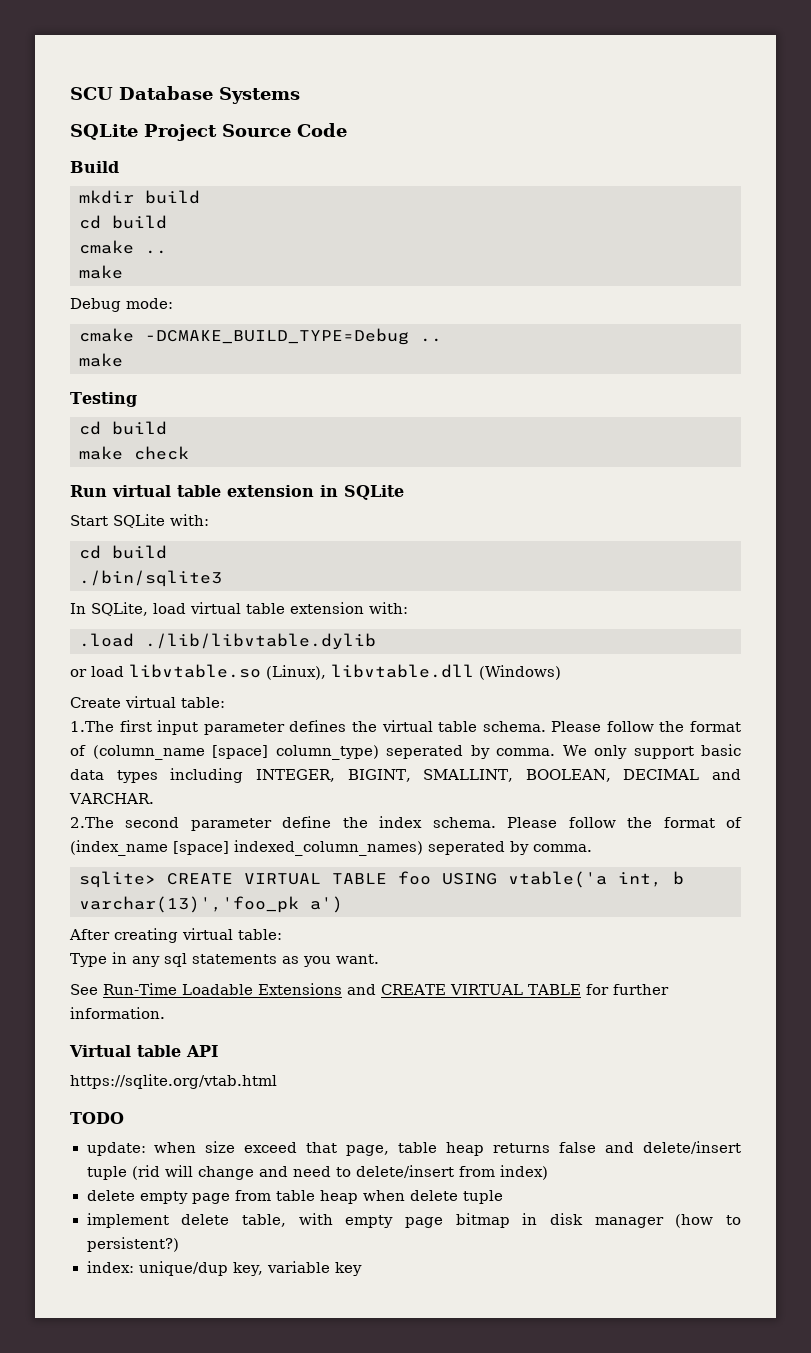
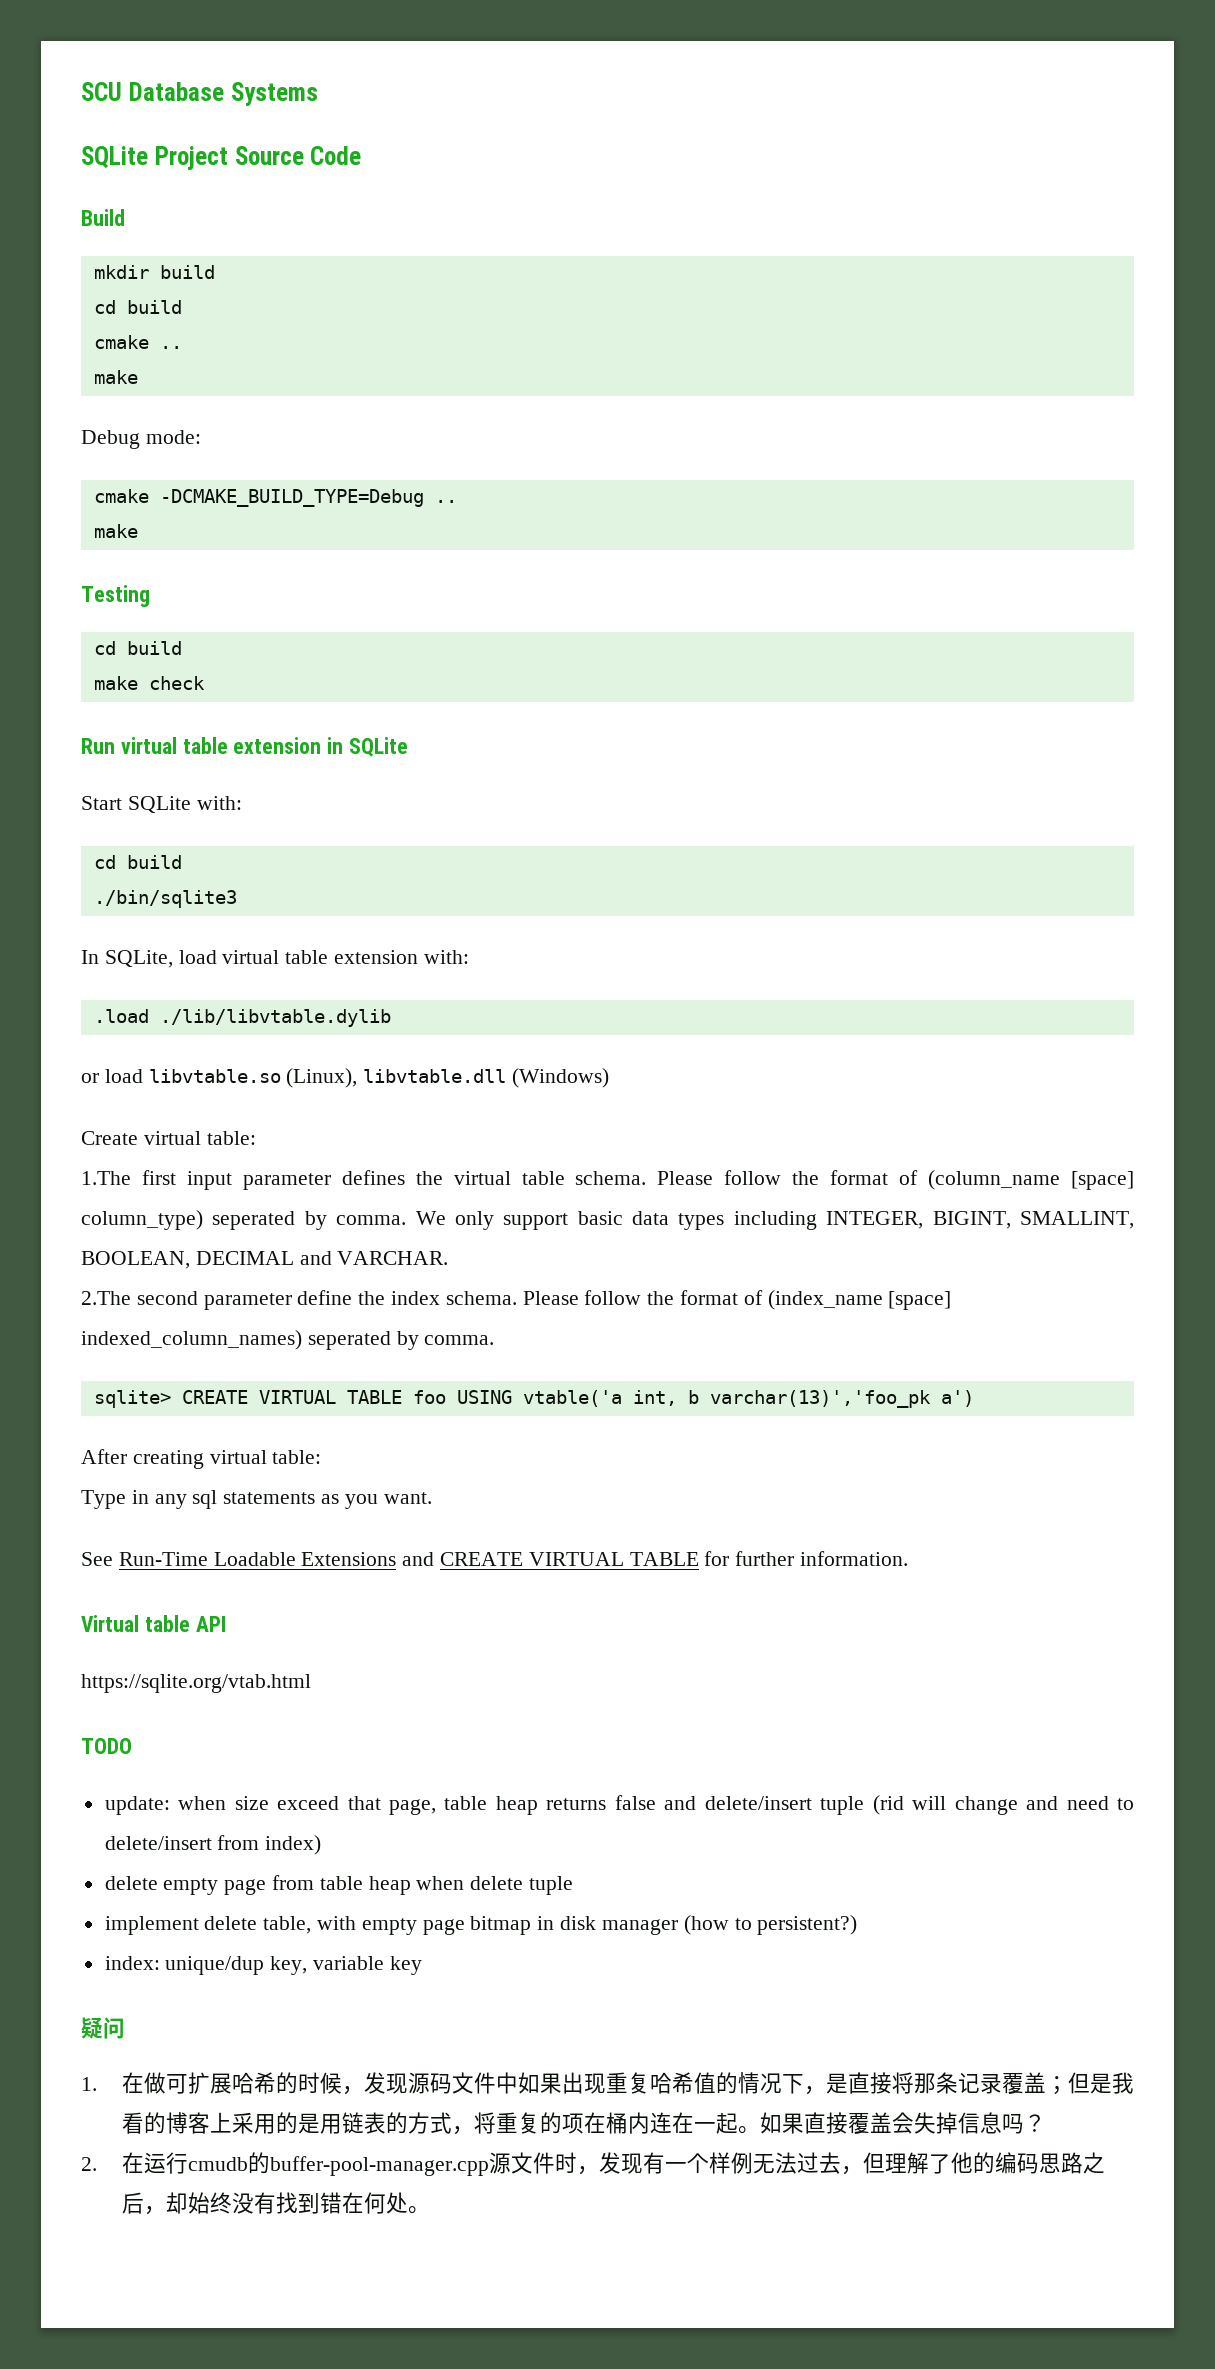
+ 疑问
+ 1.在做可扩展哈希的时候，发现源码文件中如果出现重复哈希值的情况下，是直接将那条记录覆盖；但是我看的博客上采用的是用链表的方式，将重复的项在桶内连在一起。如果直接覆盖会失掉信息吗？
+ 2.在运行cmudb的buffer-pool-manager.cpp源文件时，发现有一个样例无法过去，但理解了他的编码思路之后，却始终没有找到错在何处。

